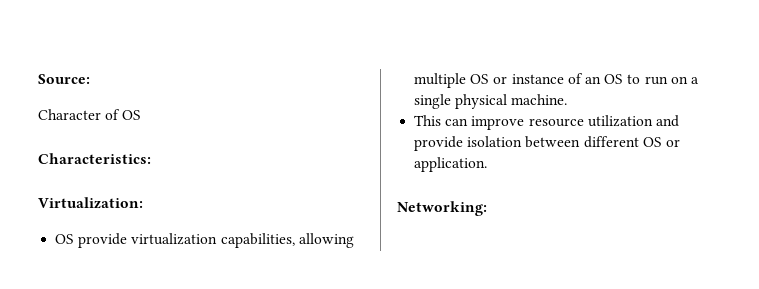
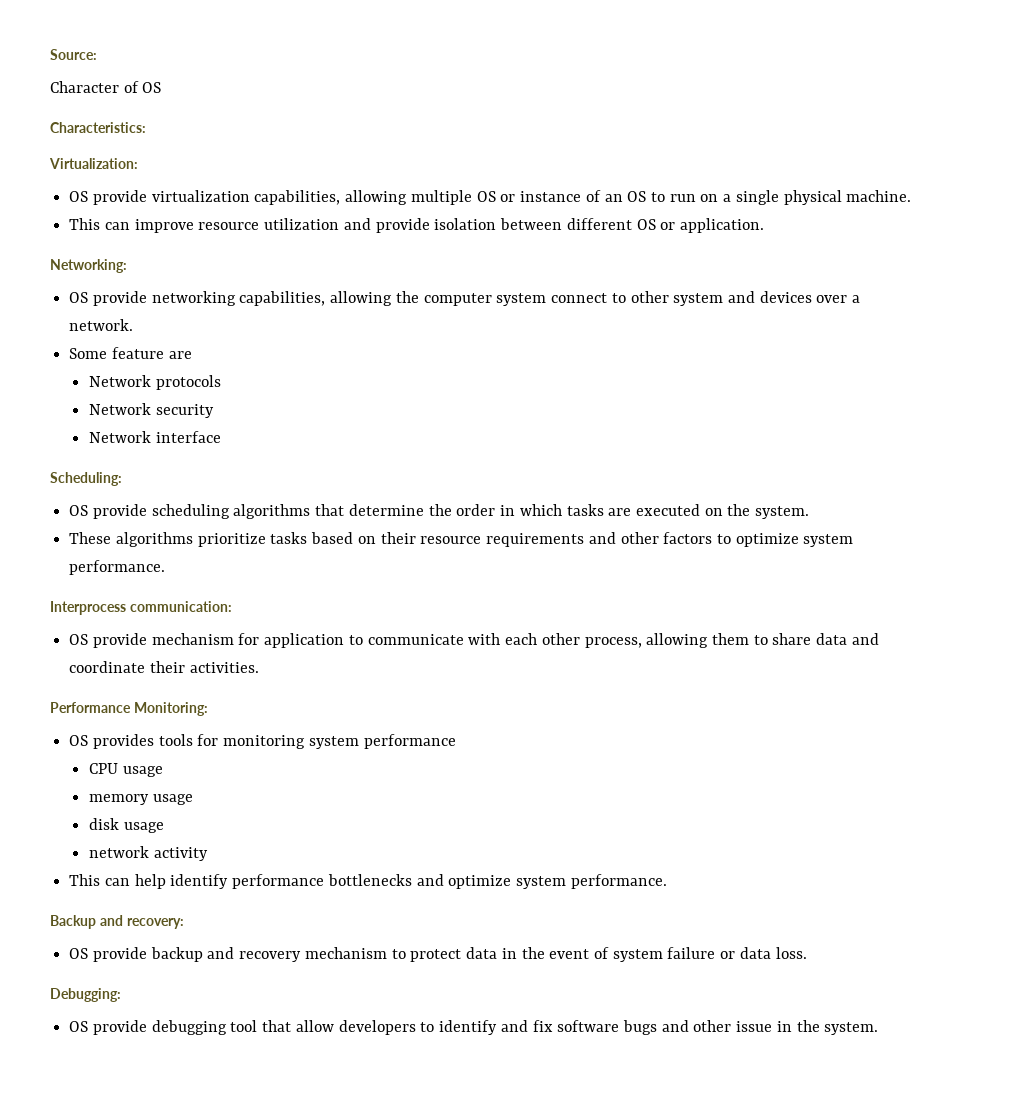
+ OS provide networking capabilities, allowing the computer system connect to other system and devices over a network.
+ Some feature are
+ Network protocols
+ Network security
+ Network interface
+ Scheduling:
+ OS provide scheduling algorithms that determine the order in which tasks are executed on the system.
+ These algorithms prioritize tasks based on their resource requirements and other factors to optimize system performance.
+ Interprocess communication:
+ OS provide mechanism for application to communicate with each other process, allowing them to share data and coordinate their activities.
+ Performance Monitoring:
+ OS provides tools for monitoring system performance
+ CPU usage
+ memory usage
+ disk usage
+ network activity
+ This can help identify performance bottlenecks and optimize system performance.
+ Backup and recovery:
+ OS provide backup and recovery mechanism to protect data in the event of system failure or data loss.
+ Debugging:
+ OS provide debugging tool that allow developers to identify and fix software bugs and other issue in the system.

